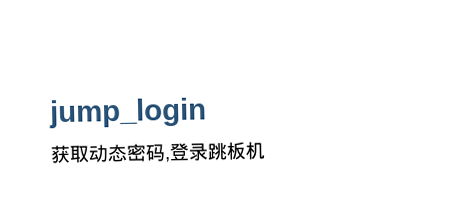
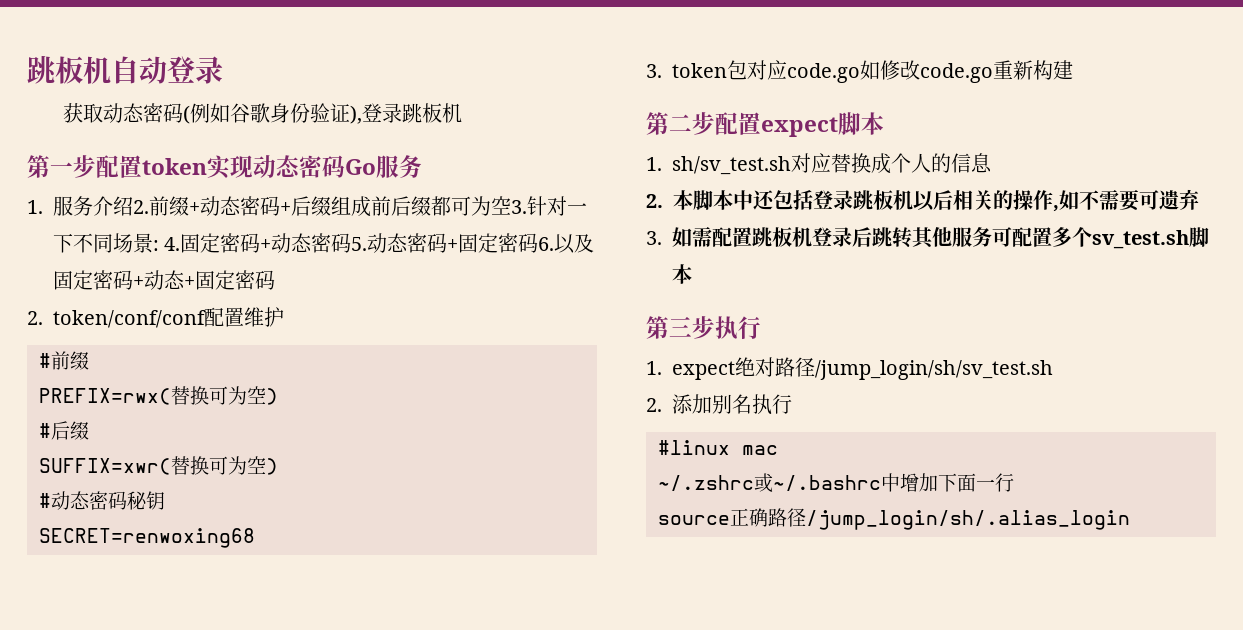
- jump_login
+ 跳板机自动登录
- 获取动态密码,登录跳板机
+ 获取动态密码(例如谷歌身份验证),登录跳板机
+ 第一步配置token实现动态密码Go服务
+ 1.服务介绍2.前缀+动态密码+后缀组成前后缀都可为空3.针对一下不同场景: 4.固定密码+动态密码5.动态密码+固定密码6.以及固定密码+动态+固定密码
+ 2. token/conf/conf配置维护
+ #前缀
+ PREFIX=rwx(替换可为空)
+ #后缀
+ SUFFIX=xwr(替换可为空)
+ #动态密码秘钥
+ SECRET=renwoxing68
+ 3. token包对应code.go如修改code.go重新构建
+ 第二步配置expect脚本
+ 1. sh/sv_test.sh对应替换成个人的信息
+ 2.本脚本中还包括登录跳板机以后相关的操作,如不需要可遗弃
+ 3.如需配置跳板机登录后跳转其他服务可配置多个sv_test.sh脚本
+ 第三步执行
+ 1. expect绝对路径/jump_login/sh/sv_test.sh
+ 2.添加别名执行
+ #linux mac
+ ~/.zshrc或~/.bashrc中增加下面一行
+ source正确路径/jump_login/sh/.alias_login

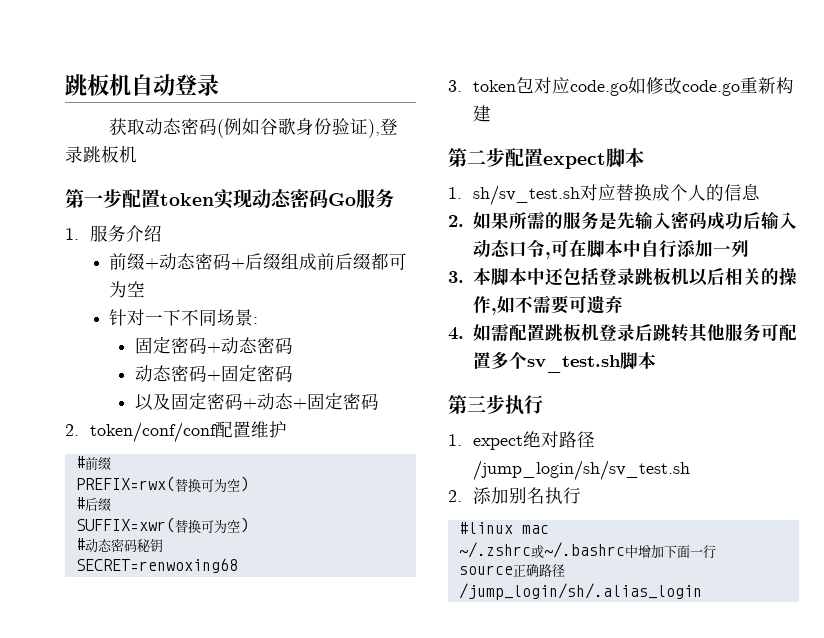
- 1.服务介绍2.前缀+动态密码+后缀组成前后缀都可为空3.针对一下不同场景: 4.固定密码+动态密码5.动态密码+固定密码6.以及固定密码+动态+固定密码
+ 1.服务介绍
+ 前缀+动态密码+后缀组成前后缀都可为空
+ 针对一下不同场景:
+ 固定密码+动态密码
+ 动态密码+固定密码
+ 以及固定密码+动态+固定密码
- 2.本脚本中还包括登录跳板机以后相关的操作,如不需要可遗弃
+ 2.如果所需的服务是先输入密码成功后输入动态口令,可在脚本中自行添加一列
+ 3.本脚本中还包括登录跳板机以后相关的操作,如不需要可遗弃
- 3.如需配置跳板机登录后跳转其他服务可配置多个sv_test.sh脚本
+ 4.如需配置跳板机登录后跳转其他服务可配置多个sv_test.sh脚本

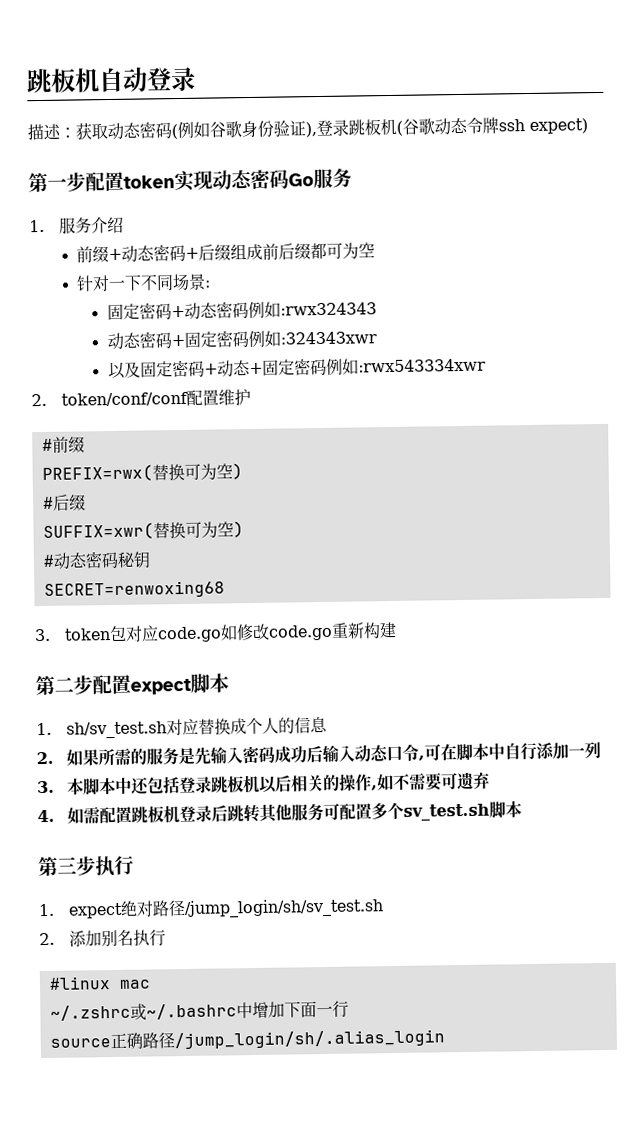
- 获取动态密码(例如谷歌身份验证),登录跳板机
+ 描述：获取动态密码(例如谷歌身份验证),登录跳板机(谷歌动态令牌ssh expect)
- 固定密码+动态密码
+ 固定密码+动态密码例如:rwx324343
- 动态密码+固定密码
+ 动态密码+固定密码例如:324343xwr
- 以及固定密码+动态+固定密码
+ 以及固定密码+动态+固定密码例如:rwx543334xwr

